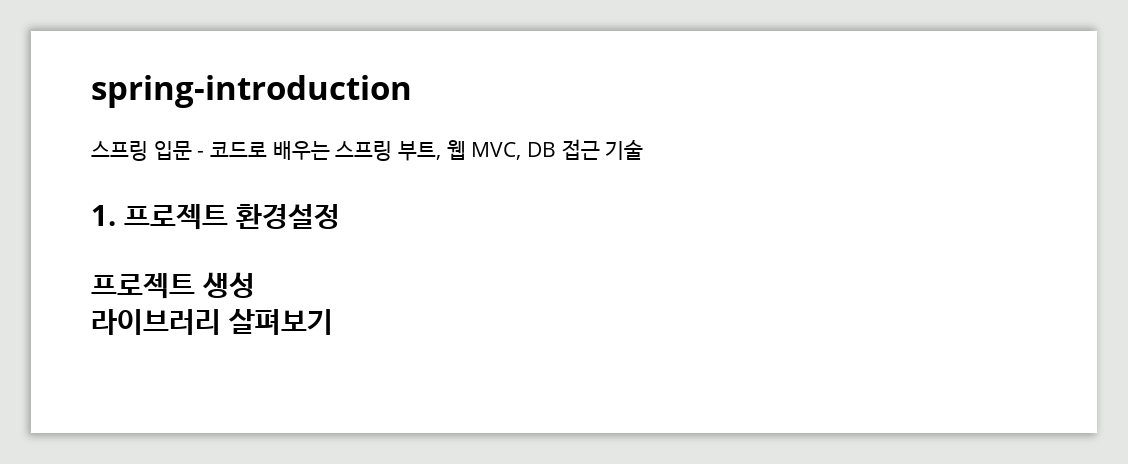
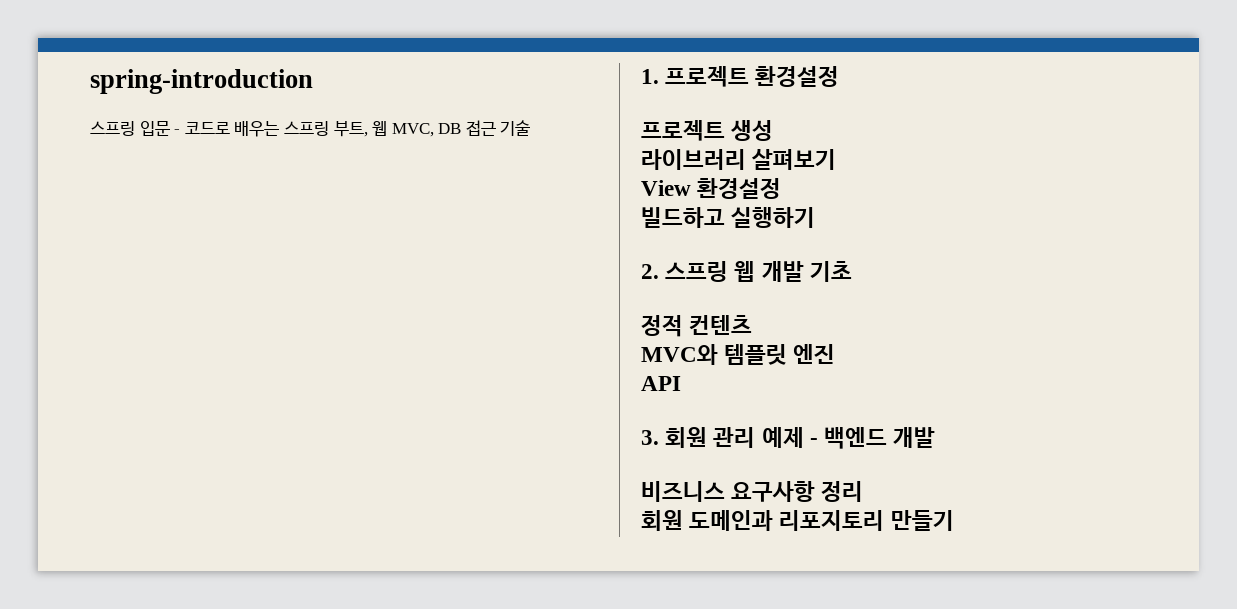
+ View 환경설정
+ 빌드하고 실행하기
+ 2. 스프링 웹 개발 기초
+ 정적 컨텐츠
+ MVC와 템플릿 엔진
+ API
+ 3. 회원 관리 예제 - 백엔드 개발
+ 비즈니스 요구사항 정리
+ 회원 도메인과 리포지토리 만들기

